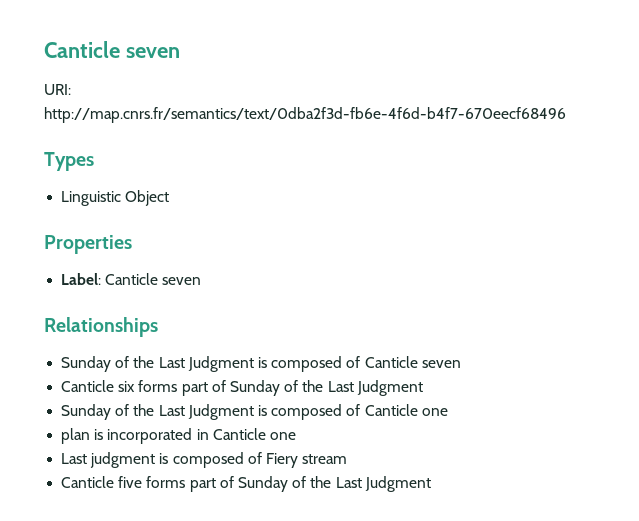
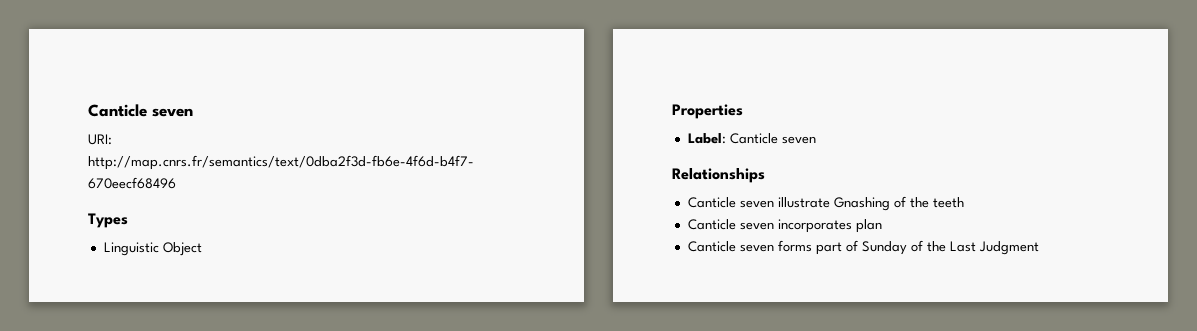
- Sunday of the Last Judgment is composed of Canticle seven
- Canticle six forms part of Sunday of the Last Judgment
- Sunday of the Last Judgment is composed of Canticle one
- plan is incorporated in Canticle one
- Last judgment is composed of Fiery stream
- Canticle five forms part of Sunday of the Last Judgment
+ Canticle seven illustrate Gnashing of the teeth
+ Canticle seven incorporates plan
+ Canticle seven forms part of Sunday of the Last Judgment

